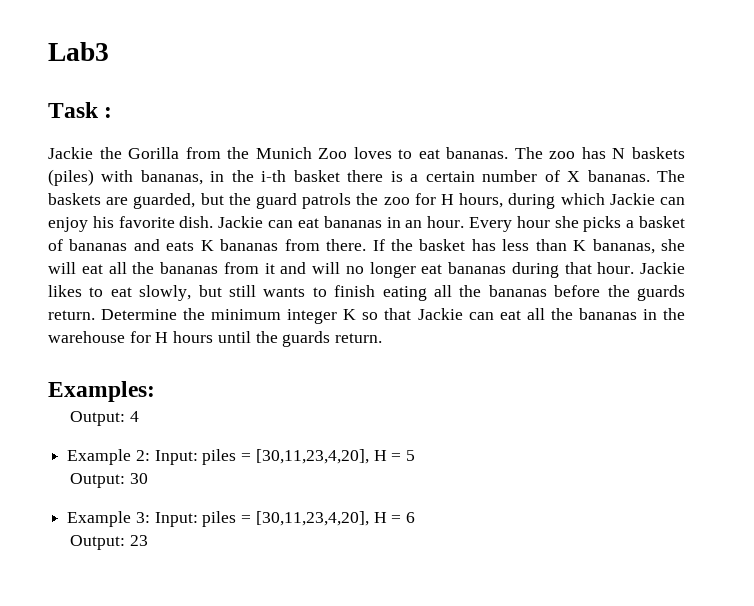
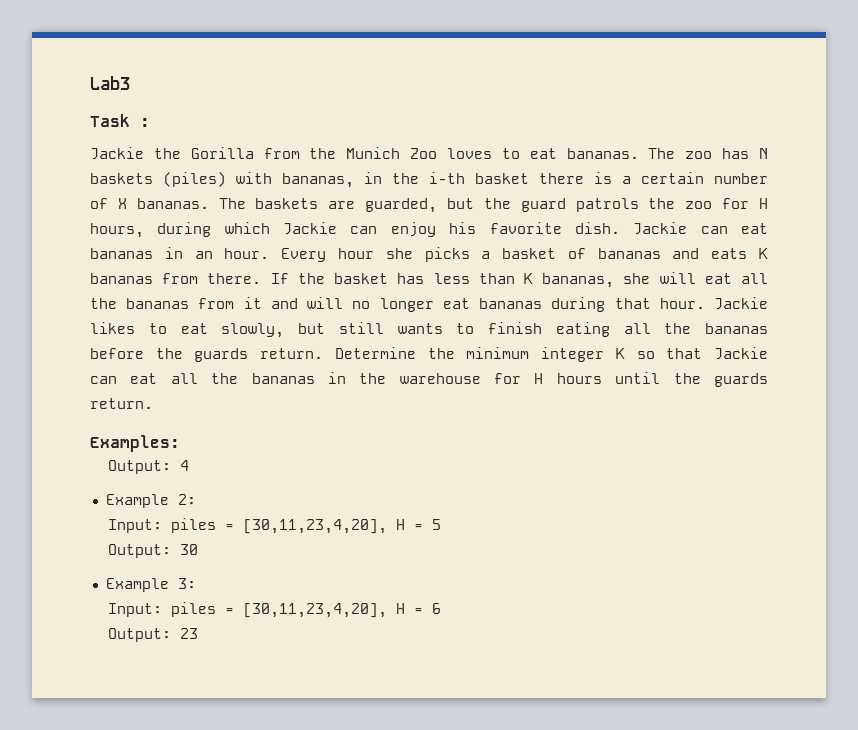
- Example 2: Input: piles = [30,11,23,4,20], H = 5
+ Example 2:
+ Input: piles = [30,11,23,4,20], H = 5
- Example 3: Input: piles = [30,11,23,4,20], H = 6
+ Example 3:
+ Input: piles = [30,11,23,4,20], H = 6

